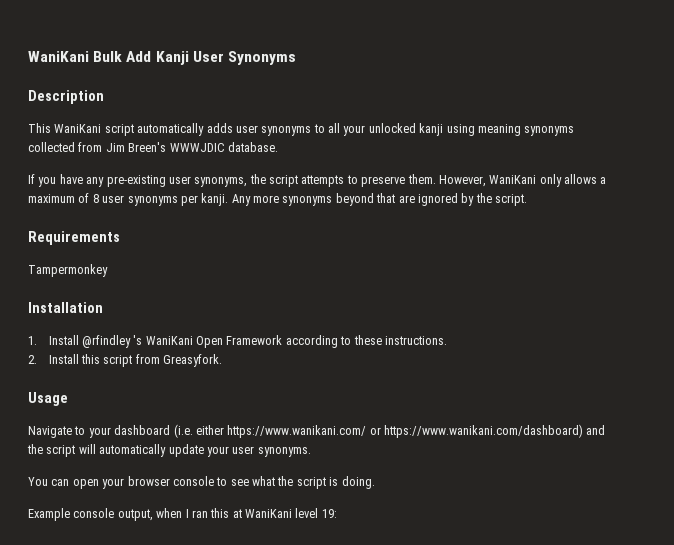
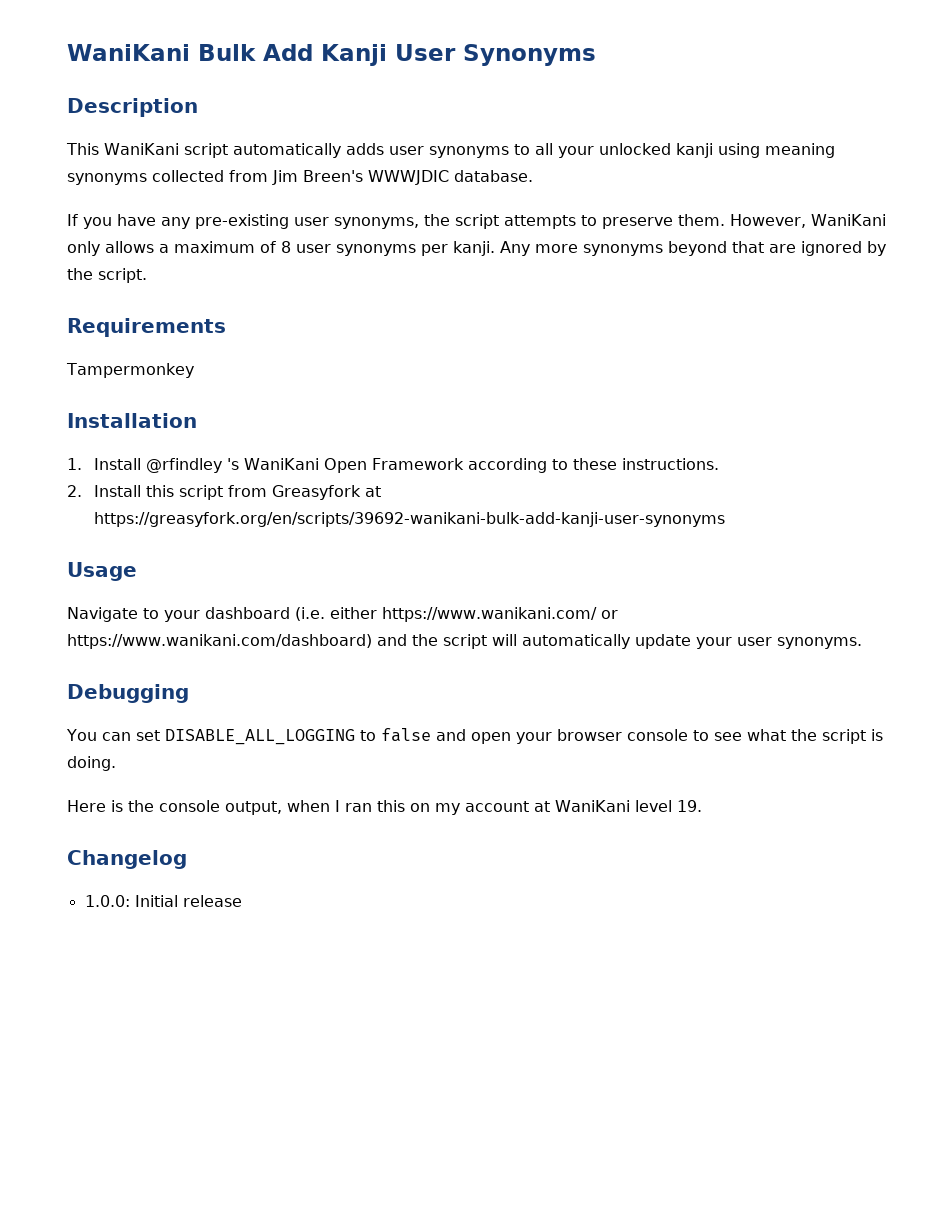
- 2. Install this script from Greasyfork.
+ 2. Install this script from Greasyfork at https://greasyfork.org/en/scripts/39692-wanikani-bulk-add-kanji-user-synonyms
+ Debugging
- You can open your browser console to see what the script is doing.
+ You can set DISABLE_ALL_LOGGING to false and open your browser console to see what the script is doing.
- Example console output, when I ran this at WaniKani level 19:
+ Here is the console output, when I ran this on my account at WaniKani level 19.
+ Changelog
+ 1.0.0: Initial release

